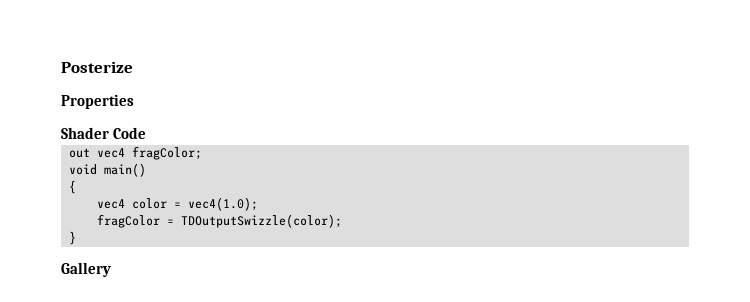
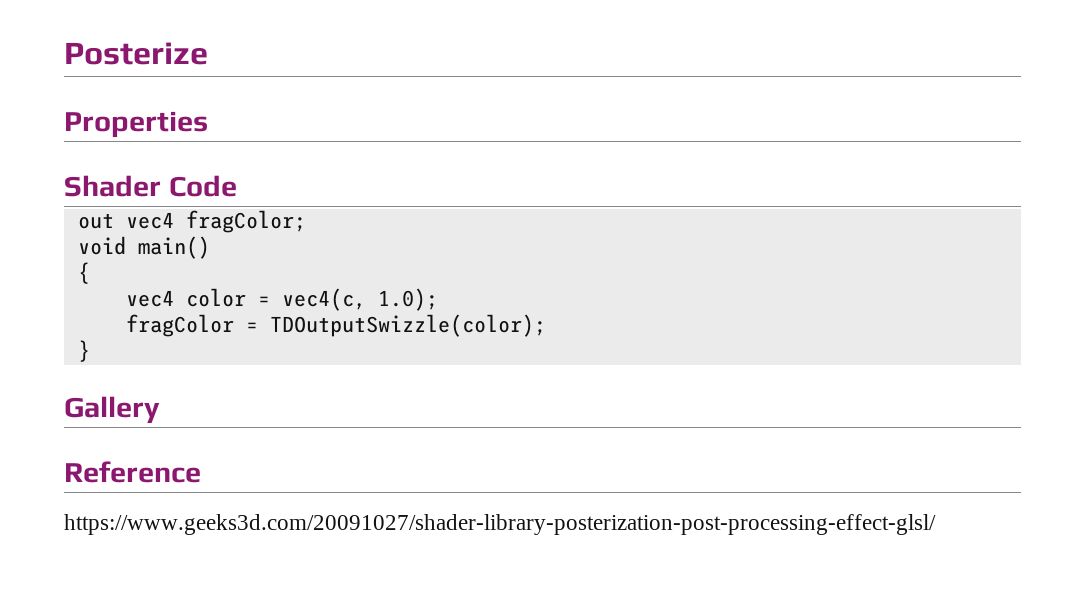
- vec4 color = vec4(1.0);
+ vec4 color = vec4(c, 1.0);
+ Reference
+ https://www.geeks3d.com/20091027/shader-library-posterization-post-processing-effect-glsl/

